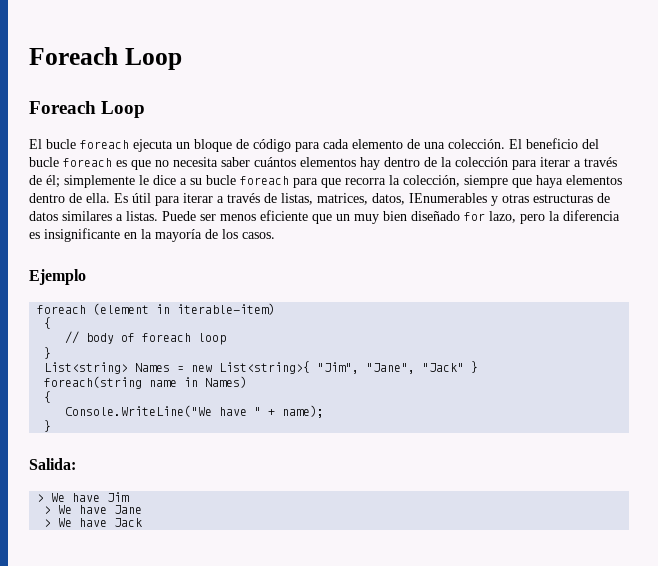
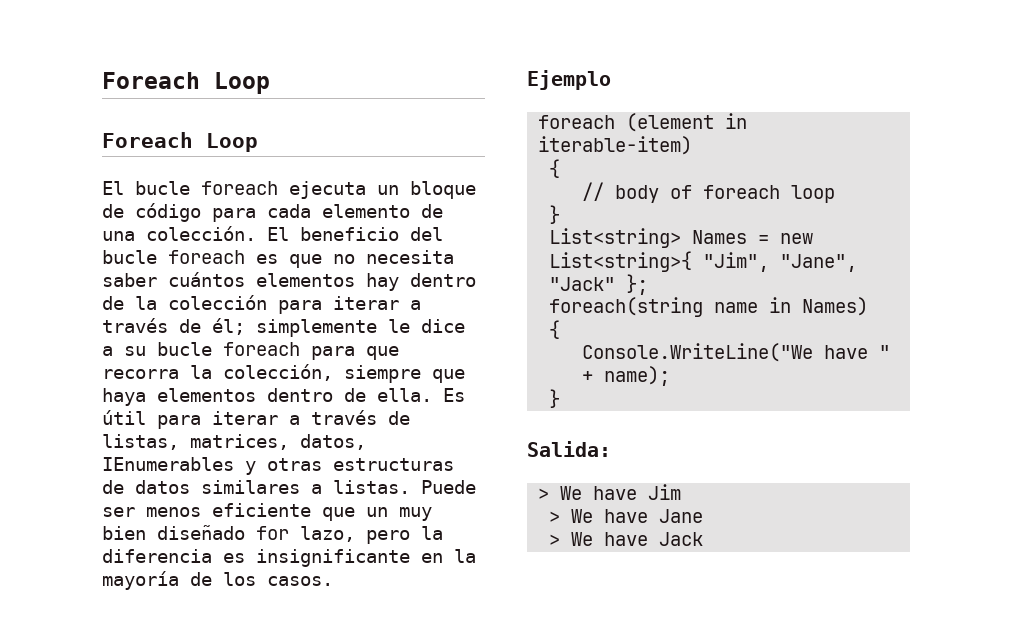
- List<string> Names = new List<string>{ "Jim", "Jane", "Jack" }
+ List<string> Names = new List<string>{ "Jim", "Jane", "Jack" };

